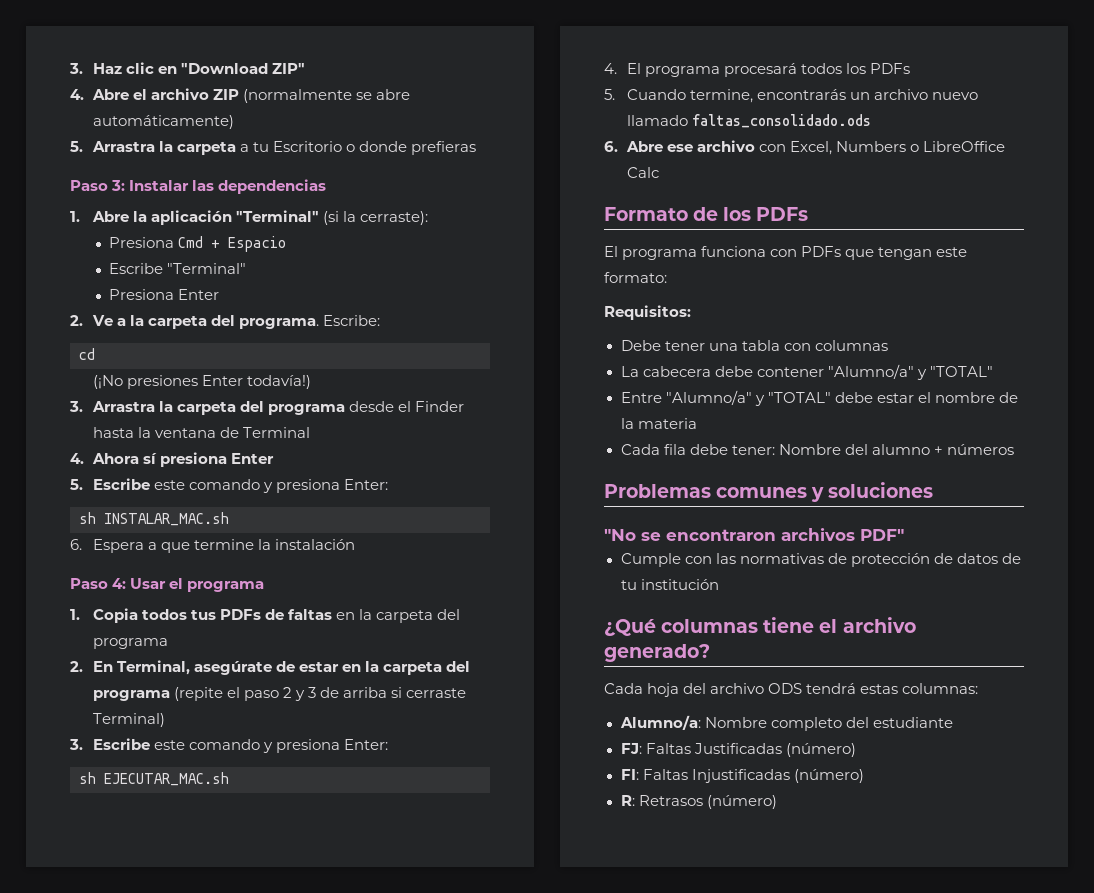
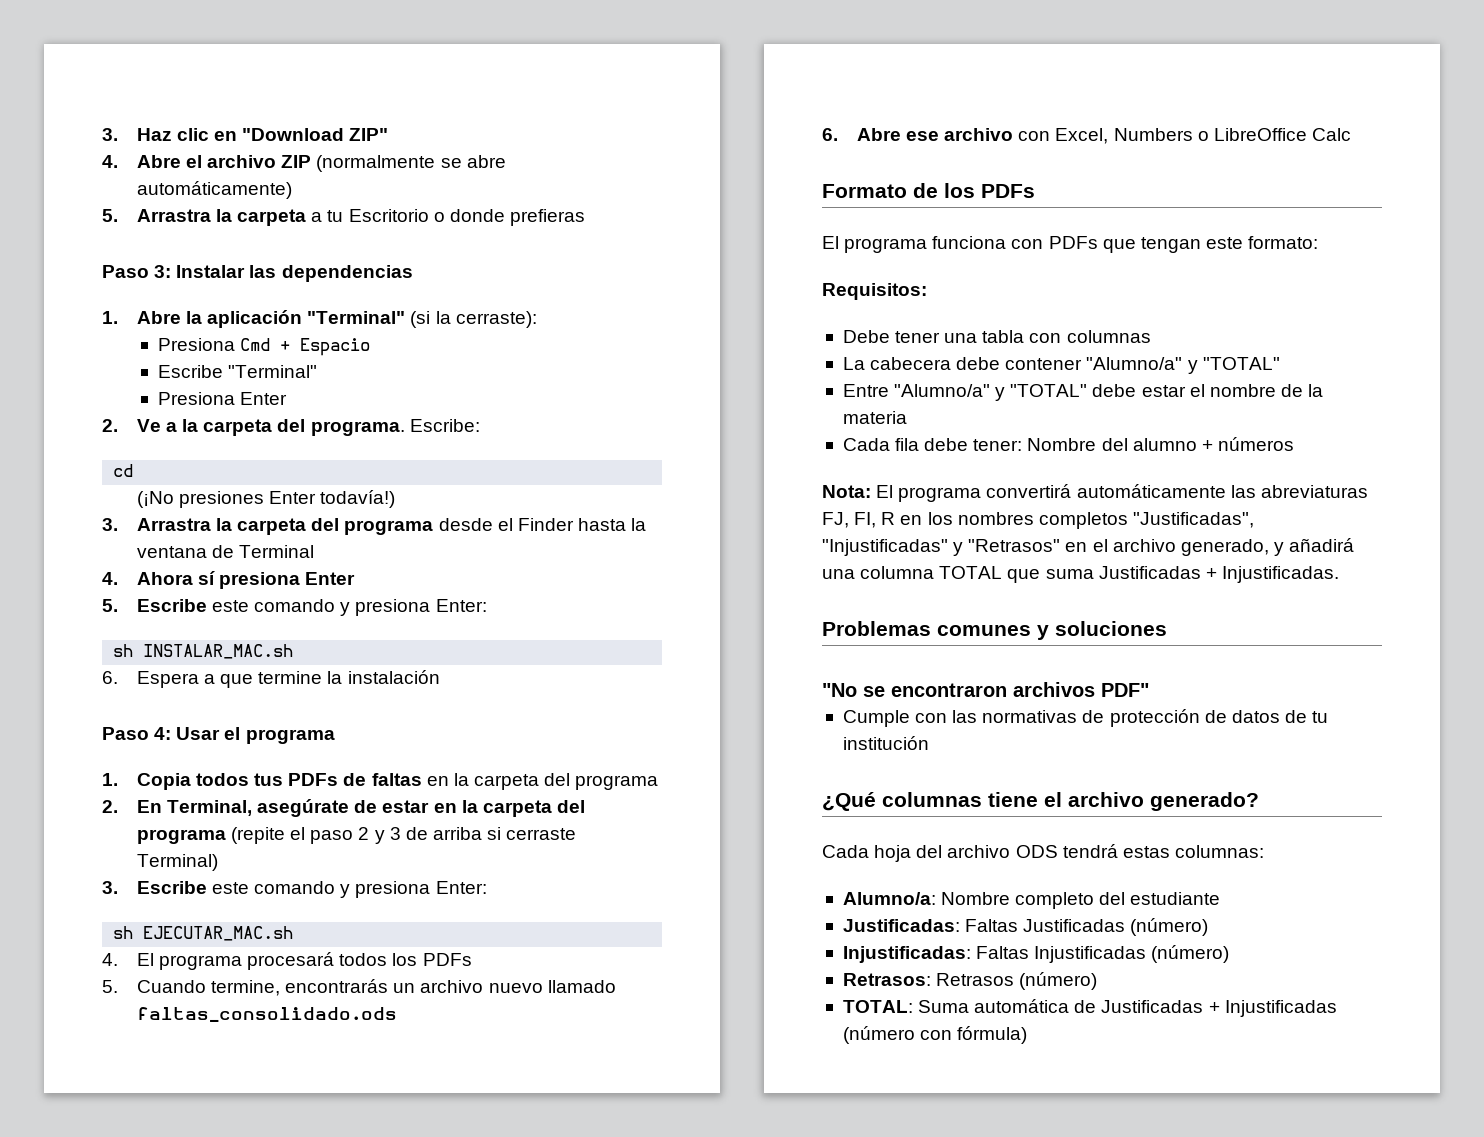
+ Nota: El programa convertirá automáticamente las abreviaturas FJ, FI, R en los nombres completos "Justificadas", "Injustificadas" y "Retrasos" en el archivo generado, y añadirá una columna TOTAL que suma Justificadas + Injustificadas.
- FJ: Faltas Justificadas (número)
+ Justificadas: Faltas Justificadas (número)
- FI: Faltas Injustificadas (número)
+ Injustificadas: Faltas Injustificadas (número)
- R: Retrasos (número)
+ Retrasos: Retrasos (número)
+ TOTAL: Suma automática de Justificadas + Injustificadas (número con fórmula)

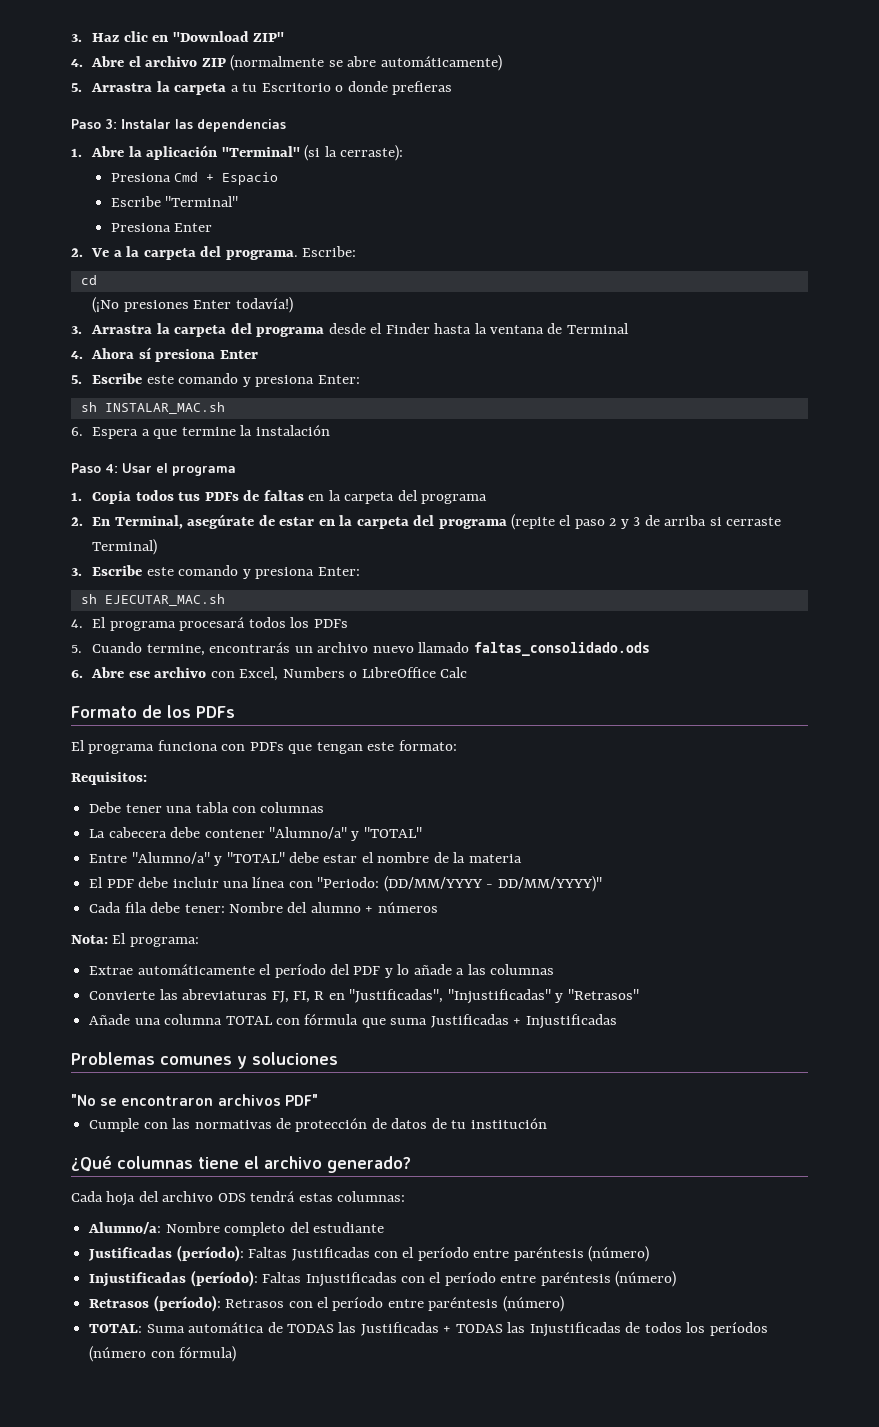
+ El PDF debe incluir una línea con "Periodo: (DD/MM/YYYY - DD/MM/YYYY)"
- Nota: El programa convertirá automáticamente las abreviaturas FJ, FI, R en los nombres completos "Justificadas", "Injustificadas" y "Retrasos" en el archivo generado, y añadirá una columna TOTAL que suma Justificadas + Injustificadas.
+ Nota: El programa:
+ Extrae automáticamente el período del PDF y lo añade a las columnas
+ Convierte las abreviaturas FJ, FI, R en "Justificadas", "Injustificadas" y "Retrasos"
+ Añade una columna TOTAL con fórmula que suma Justificadas + Injustificadas
- Justificadas: Faltas Justificadas (número)
- Injustificadas: Faltas Injustificadas (número)
- Retrasos: Retrasos (número)
+ Justificadas (período): Faltas Justificadas con el período entre paréntesis (número)
+ Injustificadas (período): Faltas Injustificadas con el período entre paréntesis (número)
+ Retrasos (período): Retrasos con el período entre paréntesis (número)
- TOTAL: Suma automática de Justificadas + Injustificadas (número con fórmula)
+ TOTAL: Suma automática de TODAS las Justificadas + TODAS las Injustificadas de todos los períodos (número con fórmula)

